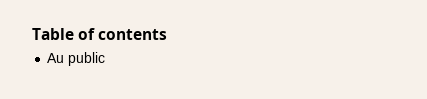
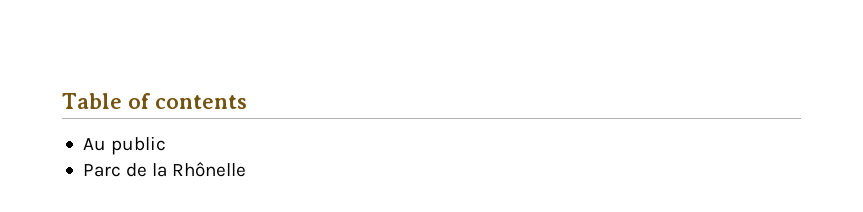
+ Parc de la Rhônelle

